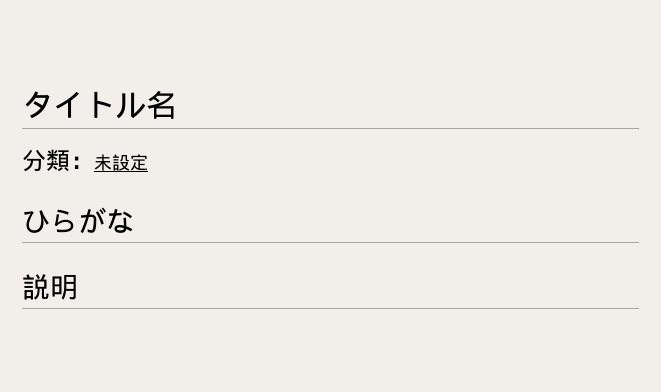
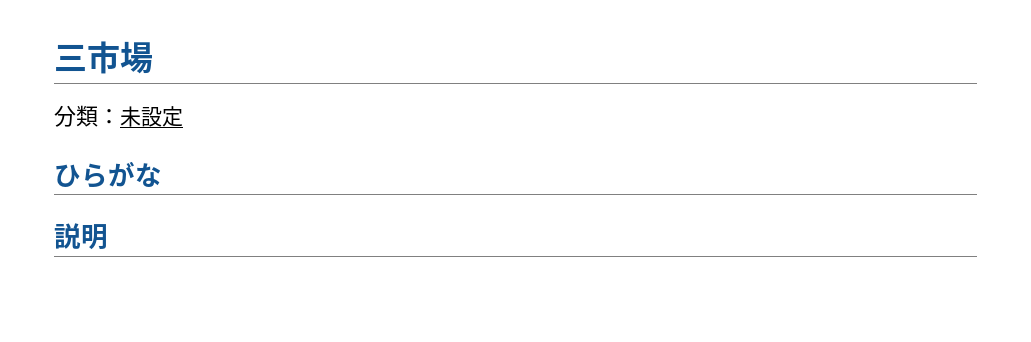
- タイトル名
+ 三市場

